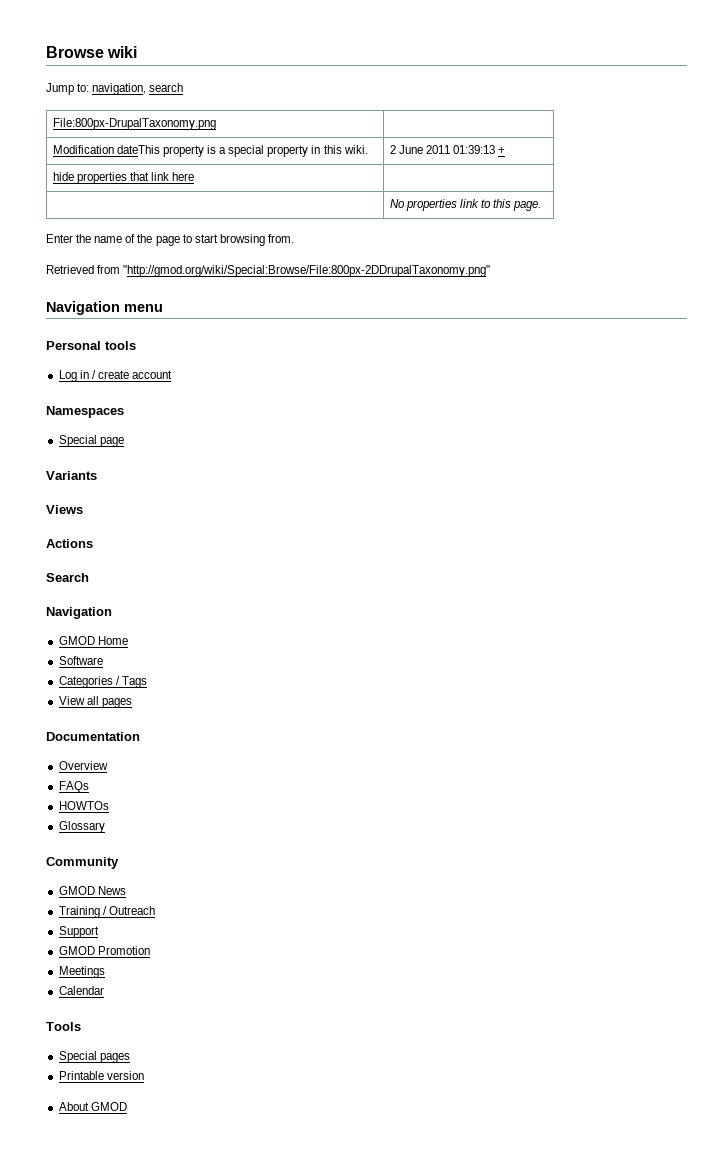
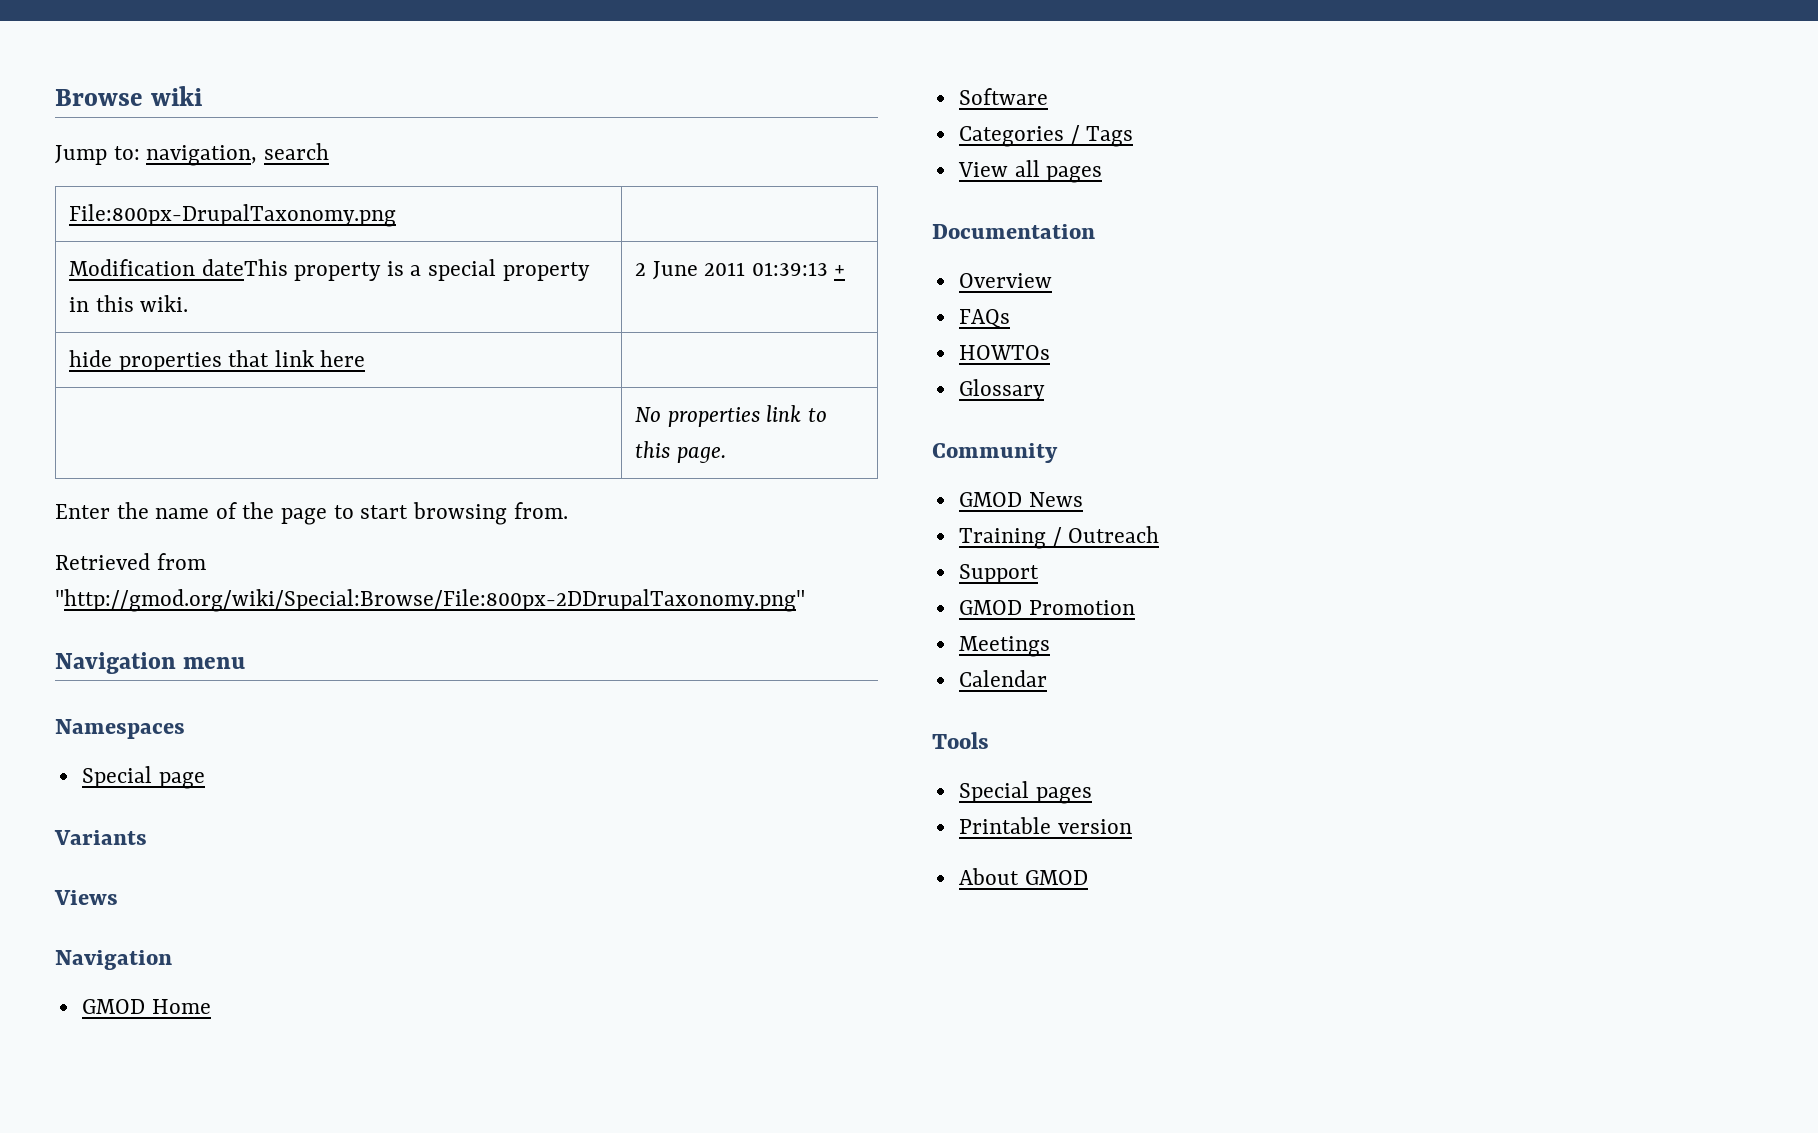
- Personal tools
- Log in / create account
- Actions
- Search

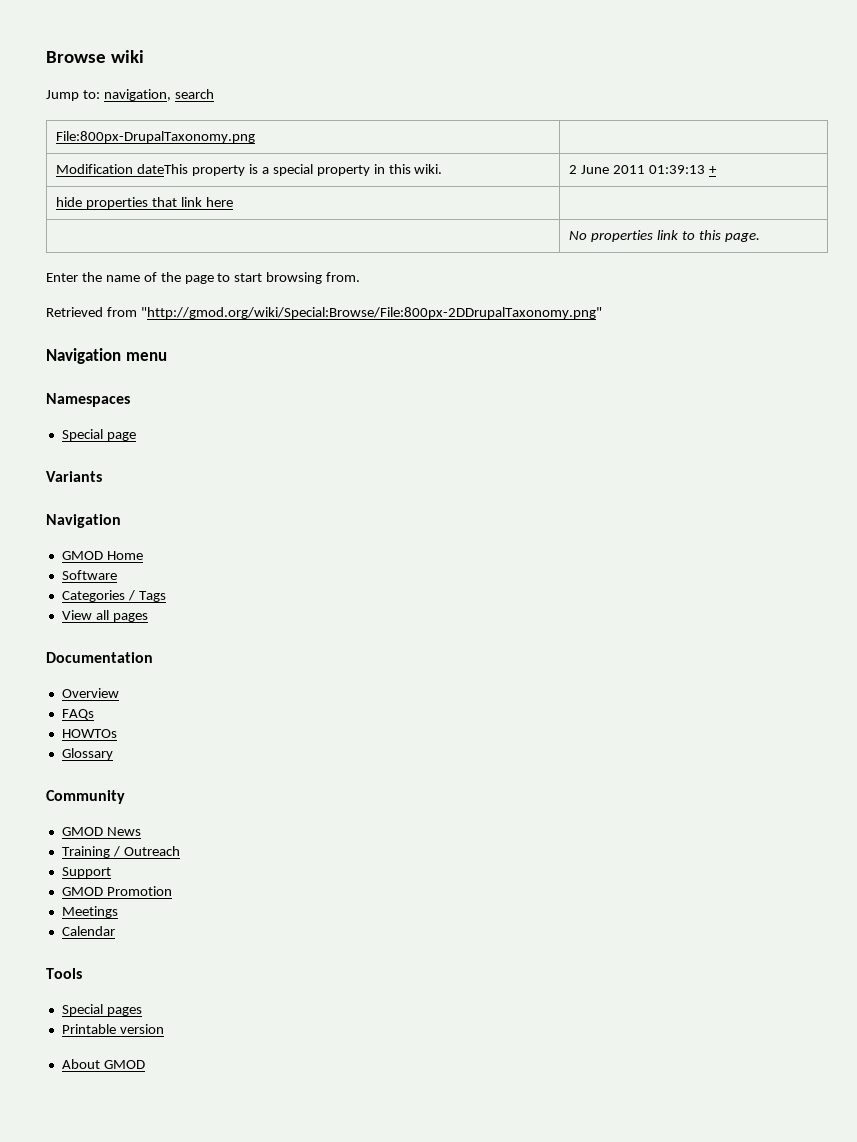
- Views

